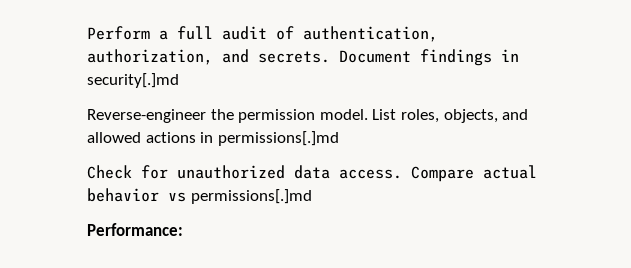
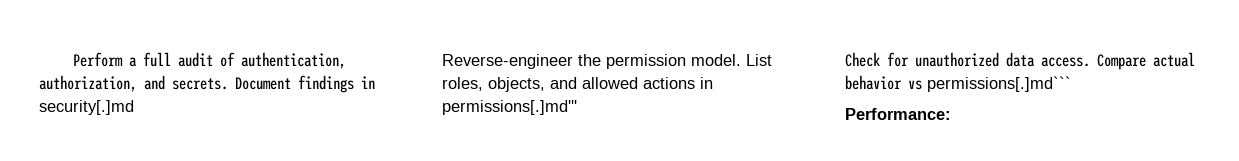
- List roles, objects, and allowed actions in permissions[.]md
+ List roles, objects, and allowed actions in permissions[.]md'''
- Compare actual behavior vs permissions[.]md
+ Compare actual behavior vs permissions[.]md```

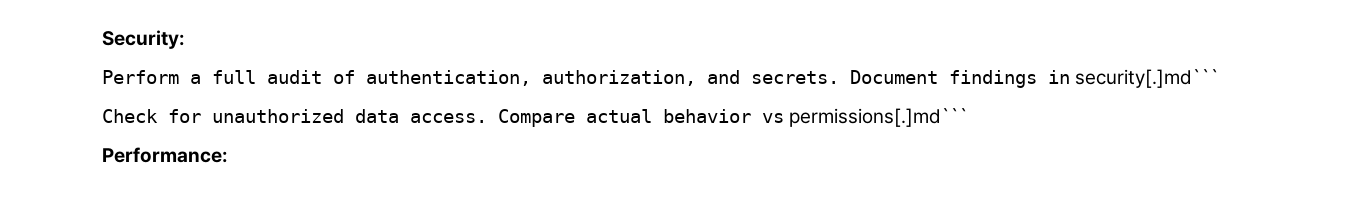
+ Security:
- Document findings in security[.]md
- Reverse-engineer the permission model. List roles, objects, and allowed actions in permissions[.]md'''
+ Document findings in security[.]md```

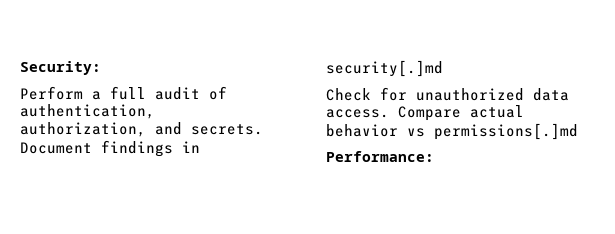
- Document findings in security[.]md```
+ Document findings in security[.]md
- Compare actual behavior vs permissions[.]md```
+ Compare actual behavior vs permissions[.]md

